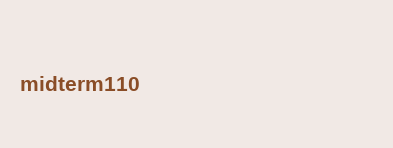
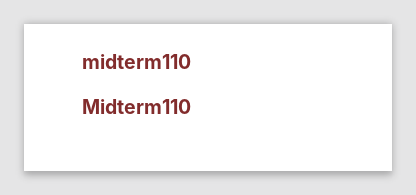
+ Midterm110

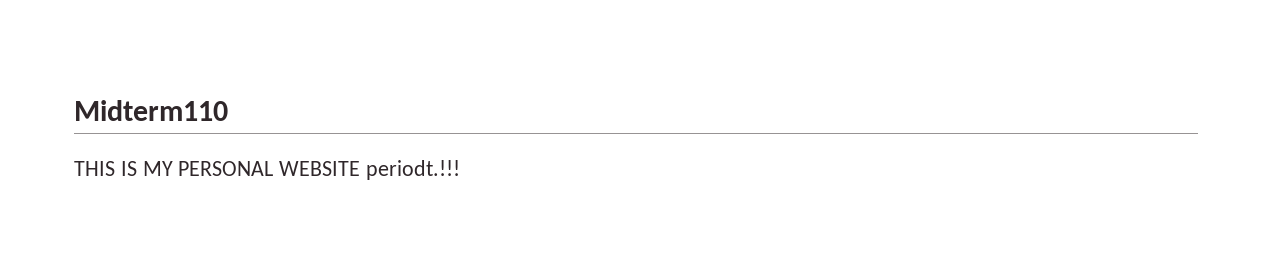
- midterm110
  Midterm110
+ THIS IS MY PERSONAL WEBSITE periodt.!!!

